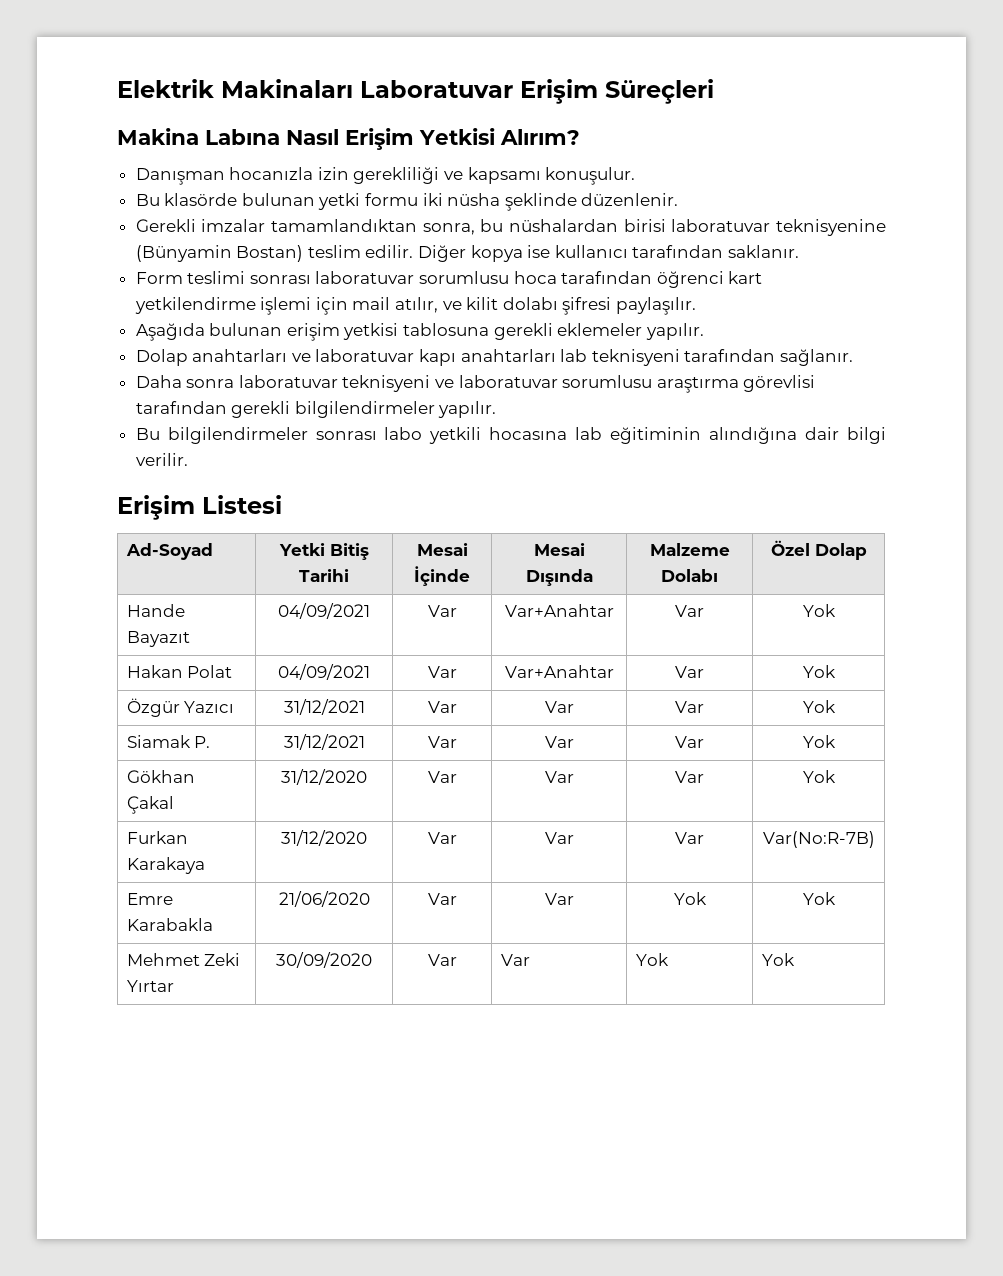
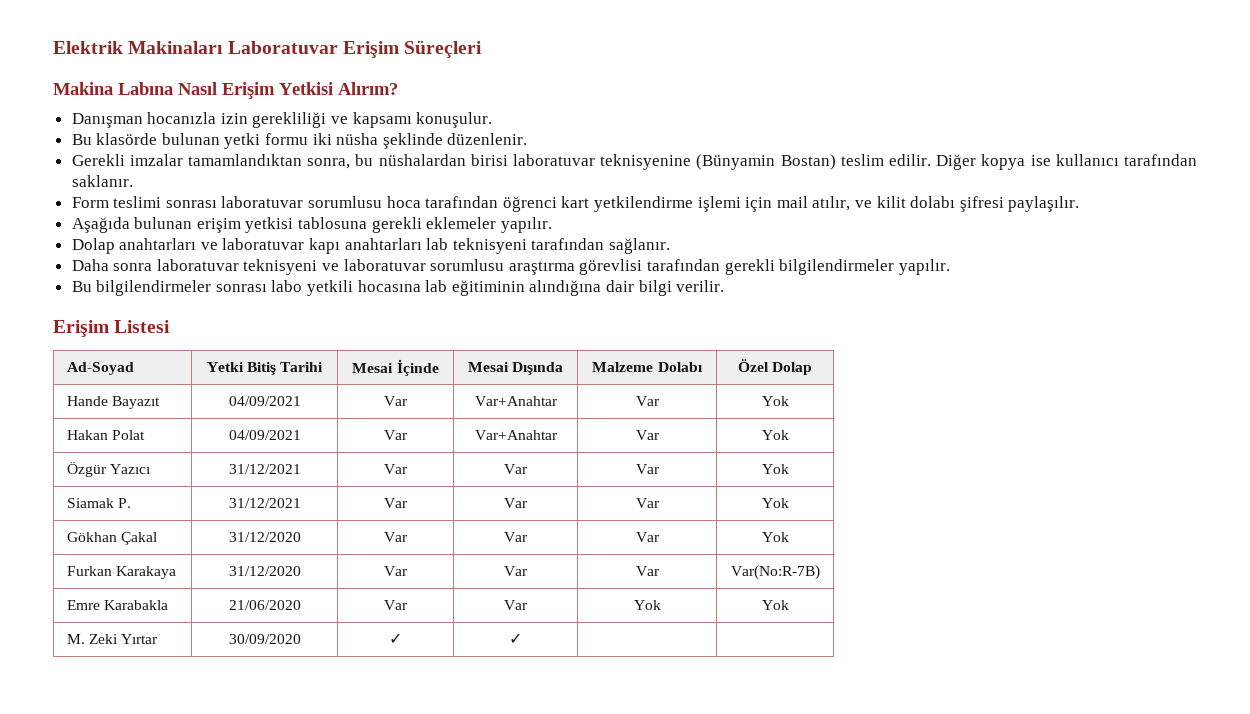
- Mehmet Zeki Yırtar | 30/09/2020 | Var | Var | Yok | Yok
+ M. Zeki Yırtar | 30/09/2020 | ✓ | ✓ | |

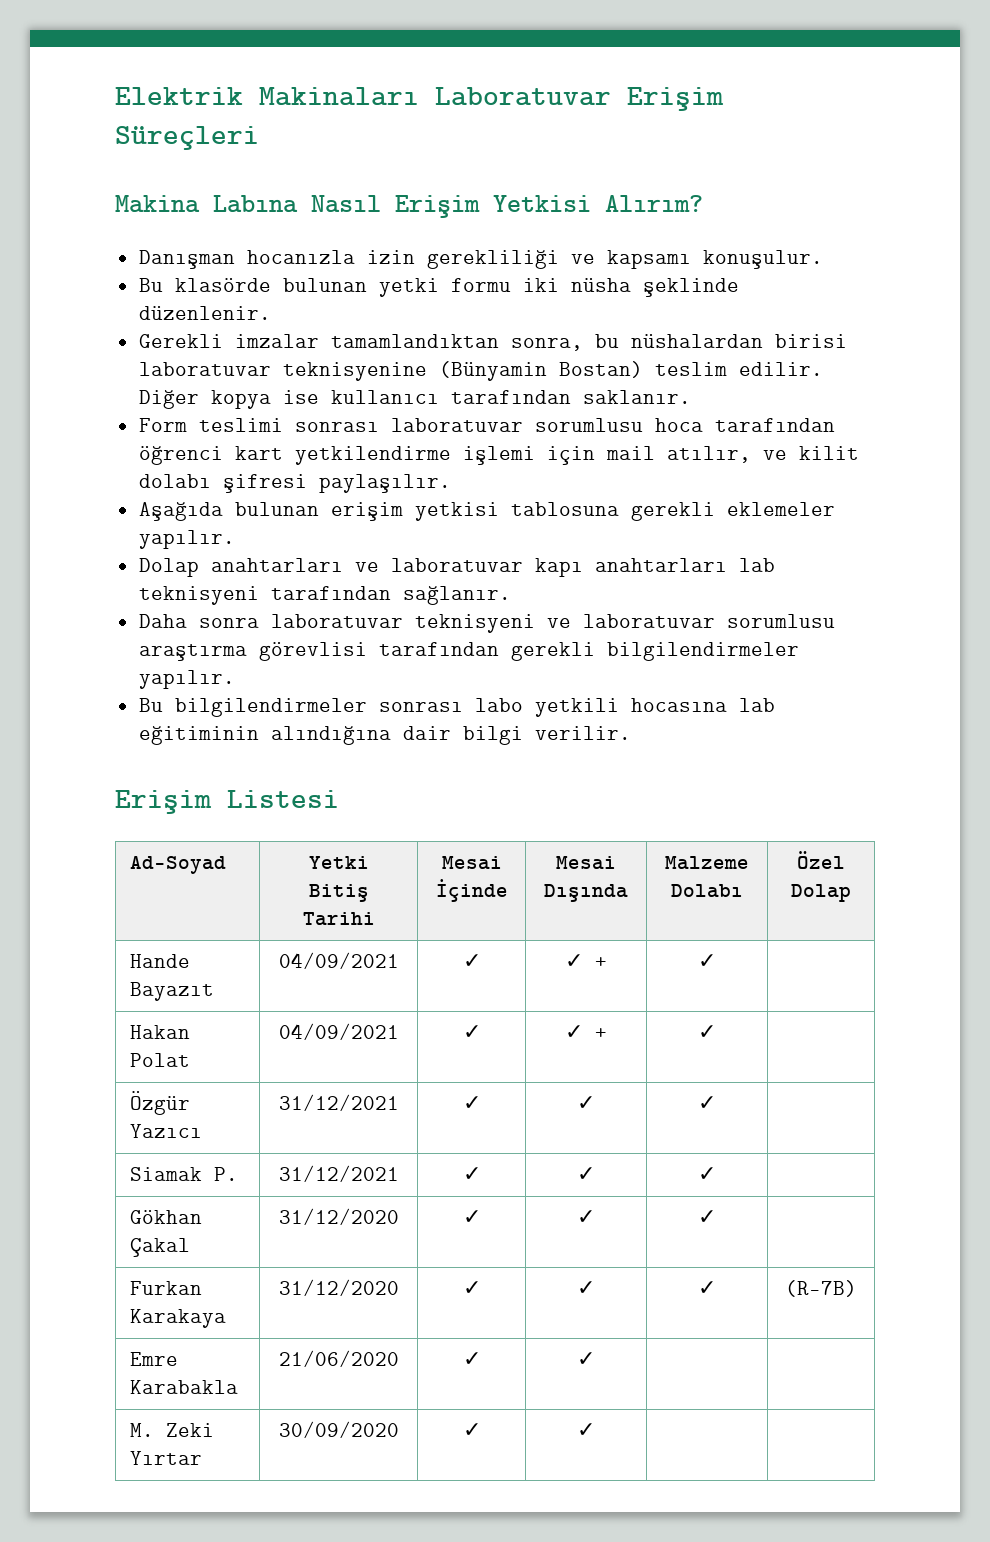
- Hande Bayazıt | 04/09/2021 | Var | Var+Anahtar | Var | Yok
+ Hande Bayazıt | 04/09/2021 | ✓ | ✓ + | ✓ |
- Hakan Polat | 04/09/2021 | Var | Var+Anahtar | Var | Yok
+ Hakan Polat | 04/09/2021 | ✓ | ✓ + | ✓ |
- Özgür Yazıcı | 31/12/2021 | Var | Var | Var | Yok
+ Özgür Yazıcı | 31/12/2021 | ✓ | ✓ | ✓ |
- Siamak P. | 31/12/2021 | Var | Var | Var | Yok
+ Siamak P. | 31/12/2021 | ✓ | ✓ | ✓ |
- Gökhan Çakal | 31/12/2020 | Var | Var | Var | Yok
+ Gökhan Çakal | 31/12/2020 | ✓ | ✓ | ✓ |
- Furkan Karakaya | 31/12/2020 | Var | Var | Var | Var(No:R-7B)
+ Furkan Karakaya | 31/12/2020 | ✓ | ✓ | ✓ | (R-7B)
- Emre Karabakla | 21/06/2020 | Var | Var | Yok | Yok
+ Emre Karabakla | 21/06/2020 | ✓ | ✓ | |

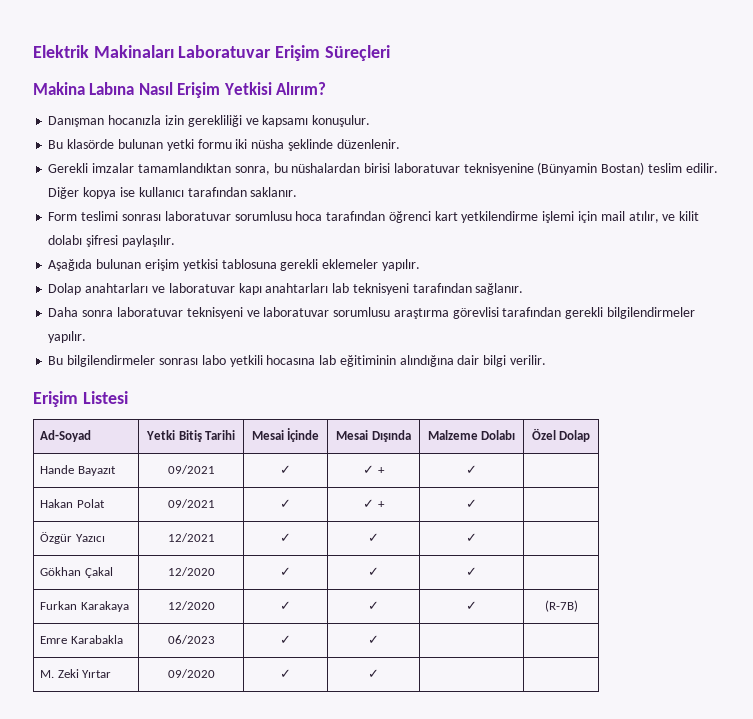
- Hande Bayazıt | 04/09/2021 | ✓ | ✓ + | ✓ |
+ Hande Bayazıt | 09/2021 | ✓ | ✓ + | ✓ |
- Hakan Polat | 04/09/2021 | ✓ | ✓ + | ✓ |
+ Hakan Polat | 09/2021 | ✓ | ✓ + | ✓ |
- Özgür Yazıcı | 31/12/2021 | ✓ | ✓ | ✓ |
- Siamak P. | 31/12/2021 | ✓ | ✓ | ✓ |
+ Özgür Yazıcı | 12/2021 | ✓ | ✓ | ✓ |
- Gökhan Çakal | 31/12/2020 | ✓ | ✓ | ✓ |
+ Gökhan Çakal | 12/2020 | ✓ | ✓ | ✓ |
- Furkan Karakaya | 31/12/2020 | ✓ | ✓ | ✓ | (R-7B)
+ Furkan Karakaya | 12/2020 | ✓ | ✓ | ✓ | (R-7B)
- Emre Karabakla | 21/06/2020 | ✓ | ✓ | |
+ Emre Karabakla | 06/2023 | ✓ | ✓ | |
- M. Zeki Yırtar | 30/09/2020 | ✓ | ✓ | |
+ M. Zeki Yırtar | 09/2020 | ✓ | ✓ | |

